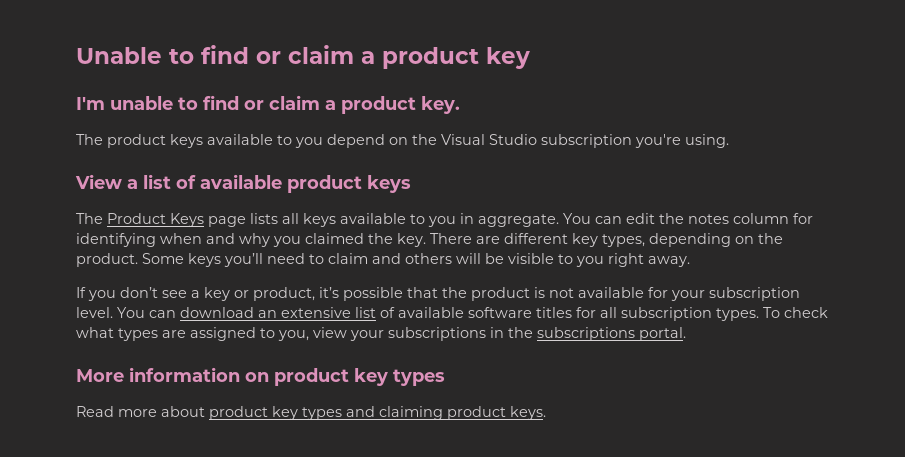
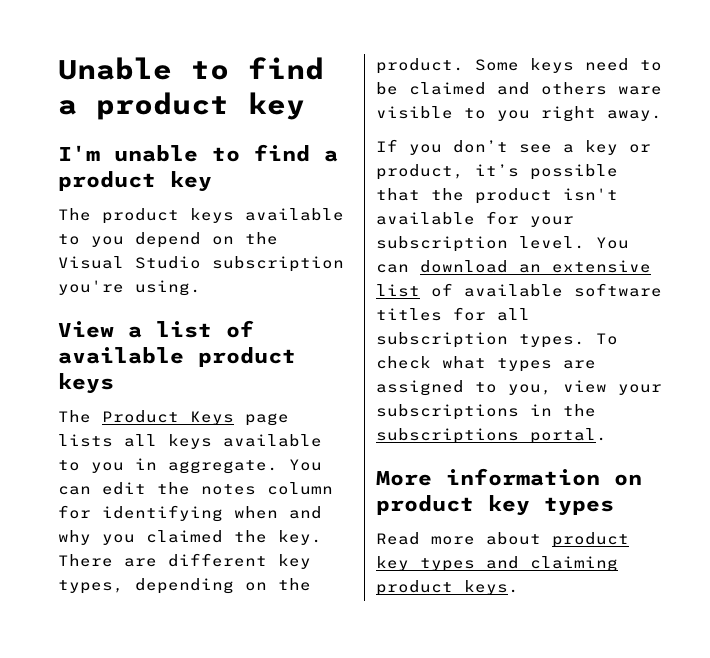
- Unable to find or claim a product key
+ Unable to find a product key
- I'm unable to find or claim a product key.
+ I'm unable to find a product key
- Some keys you’ll need to claim and others will be visible to you right away.
+ Some keys need to be claimed and others ware visible to you right away.
- If you don’t see a key or product, it’s possible that the product is not available for your subscription level.
+ If you don’t see a key or product, it’s possible that the product isn't available for your subscription level.

